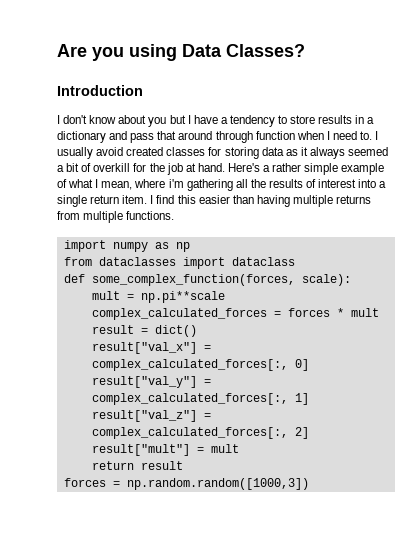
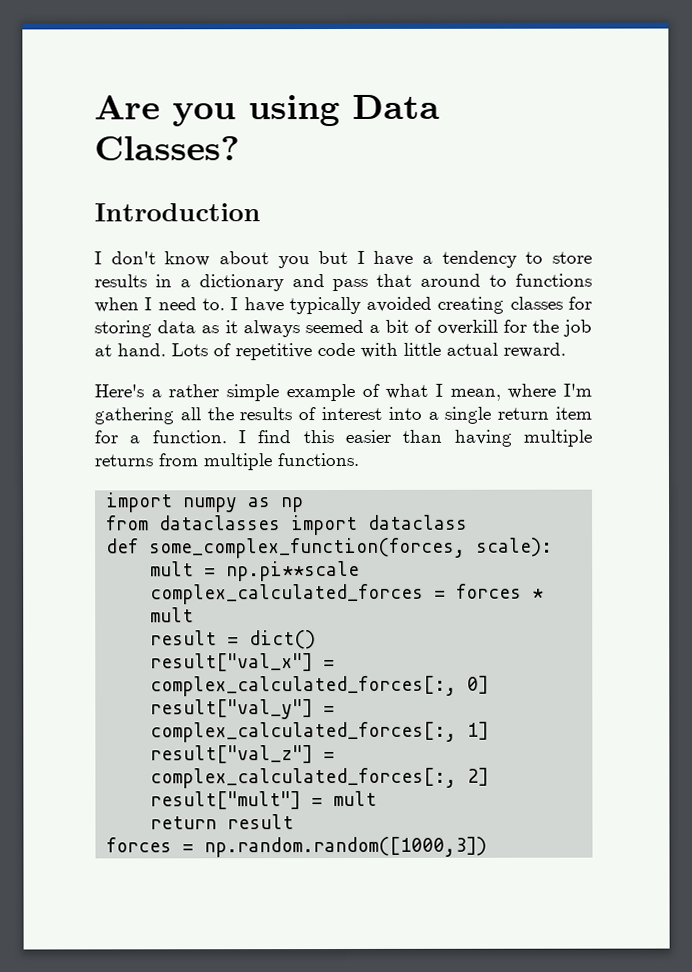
- I don't know about you but I have a tendency to store results in a dictionary and pass that around through function when I need to.
+ I don't know about you but I have a tendency to store results in a dictionary and pass that around to functions when I need to.
- I usually avoid created classes for storing data as it always seemed a bit of overkill for the job at hand. Here's a rather simple example of what I mean, where i'm gathering all the results of interest into a single return item.
+ I have typically avoided creating classes for storing data as it always seemed a bit of overkill for the job at hand. Lots of repetitive code with little actual reward.
+ Here's a rather simple example of what I mean, where I'm gathering all the results of interest into a single return item for a function.

